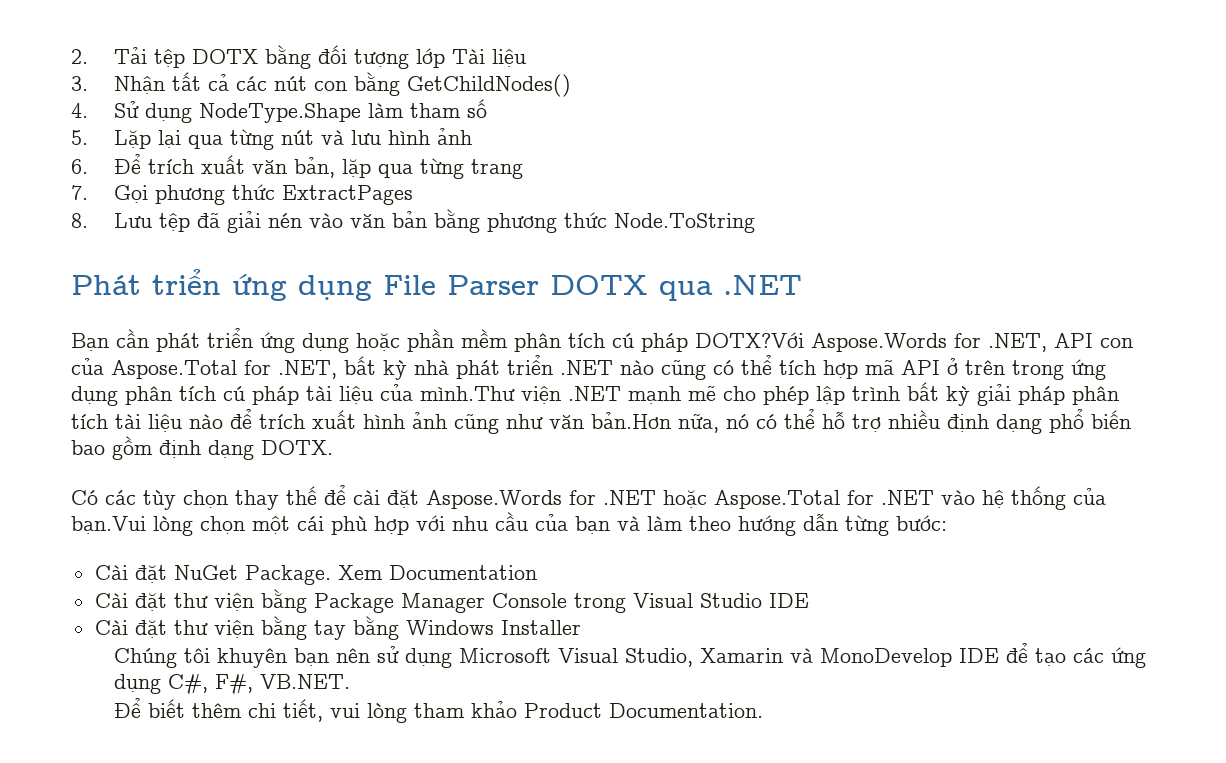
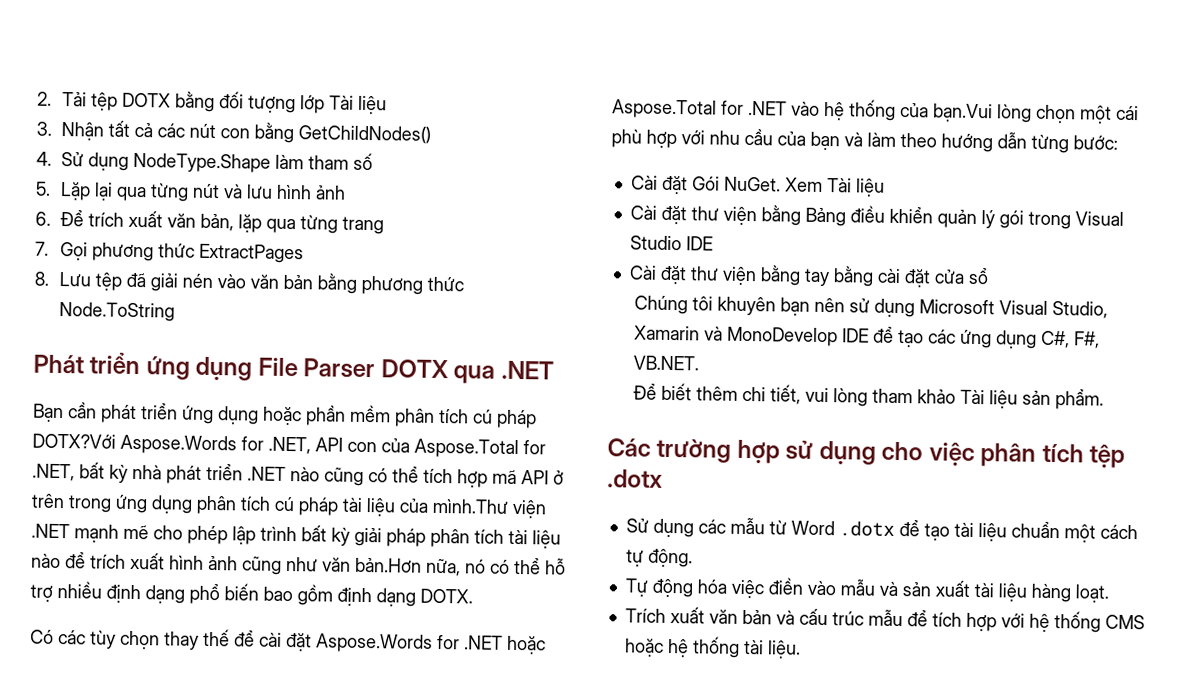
- Cài đặt NuGet Package. Xem Documentation
- Cài đặt thư viện bằng Package Manager Console trong Visual Studio IDE
+ Cài đặt Gói NuGet. Xem Tài liệu
+ Cài đặt thư viện bằng Bảng điều khiển quản lý gói trong Visual Studio IDE
- Cài đặt thư viện bằng tay bằng Windows Installer
+ Cài đặt thư viện bằng tay bằng cài đặt cửa sổ
- Để biết thêm chi tiết, vui lòng tham khảo Product Documentation.
+ Để biết thêm chi tiết, vui lòng tham khảo Tài liệu sản phẩm.
+ Các trường hợp sử dụng cho việc phân tích tệp .dotx
+ Sử dụng các mẫu từ Word .dotx để tạo tài liệu chuẩn một cách tự động.
+ Tự động hóa việc điền vào mẫu và sản xuất tài liệu hàng loạt.
+ Trích xuất văn bản và cấu trúc mẫu để tích hợp với hệ thống CMS hoặc hệ thống tài liệu.

